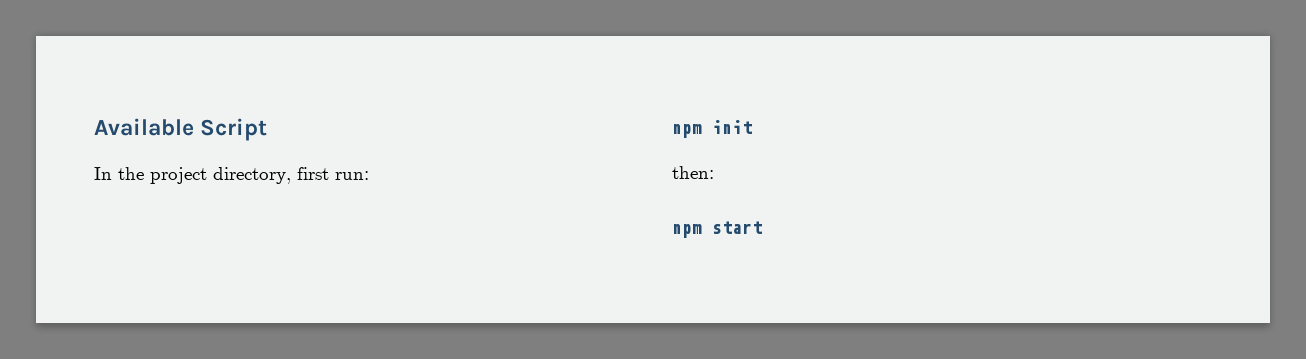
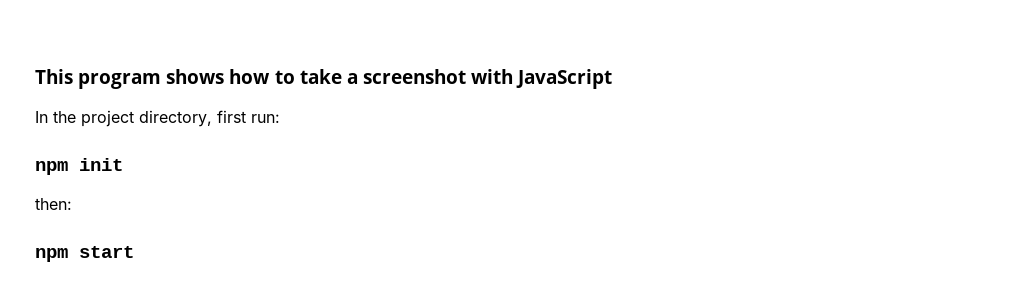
- Available Script
+ This program shows how to take a screenshot with JavaScript

